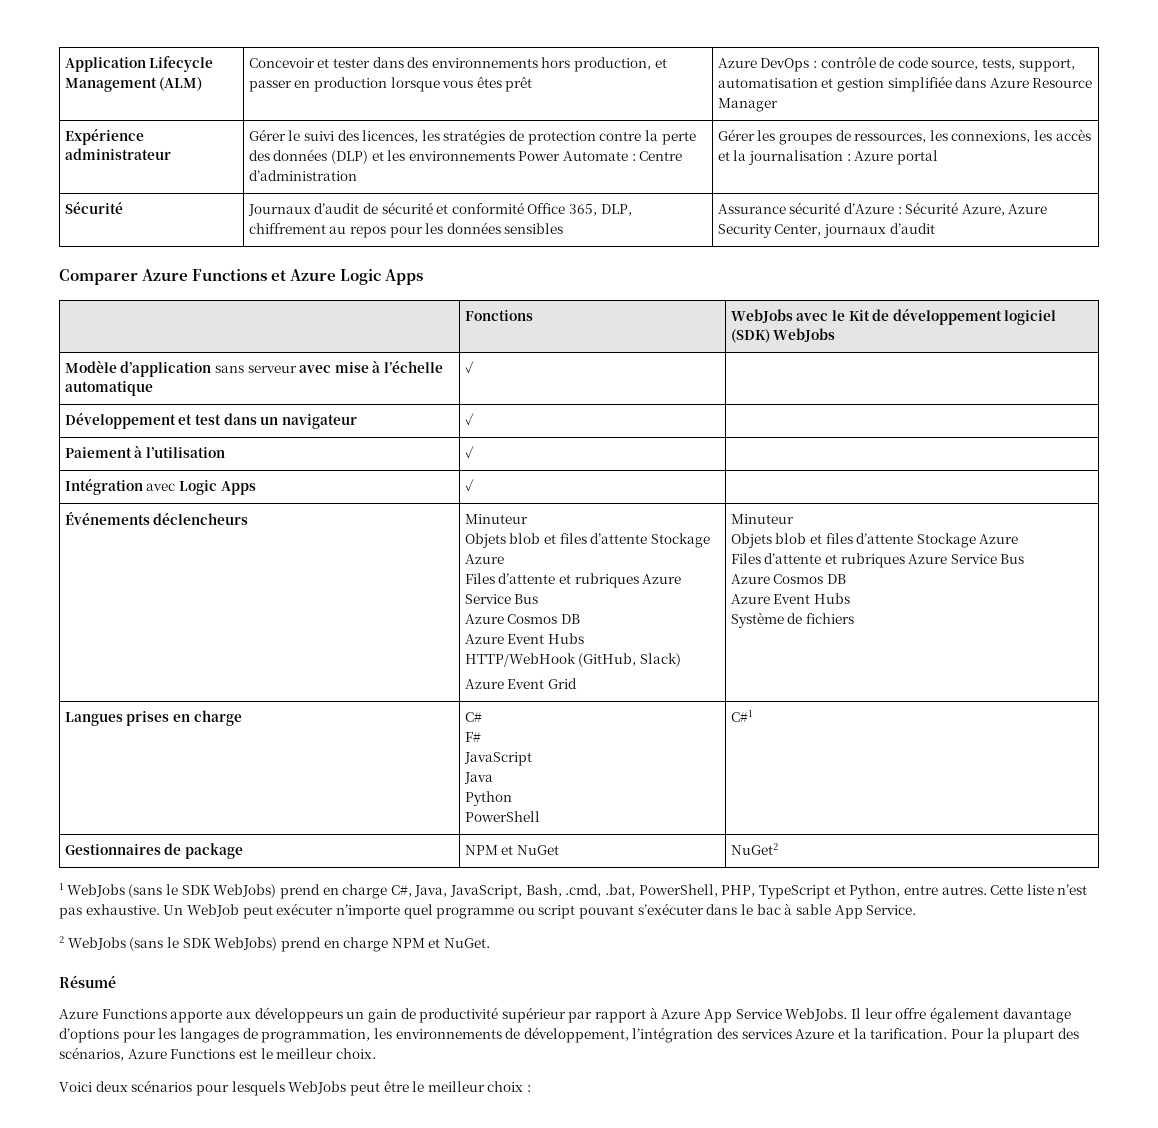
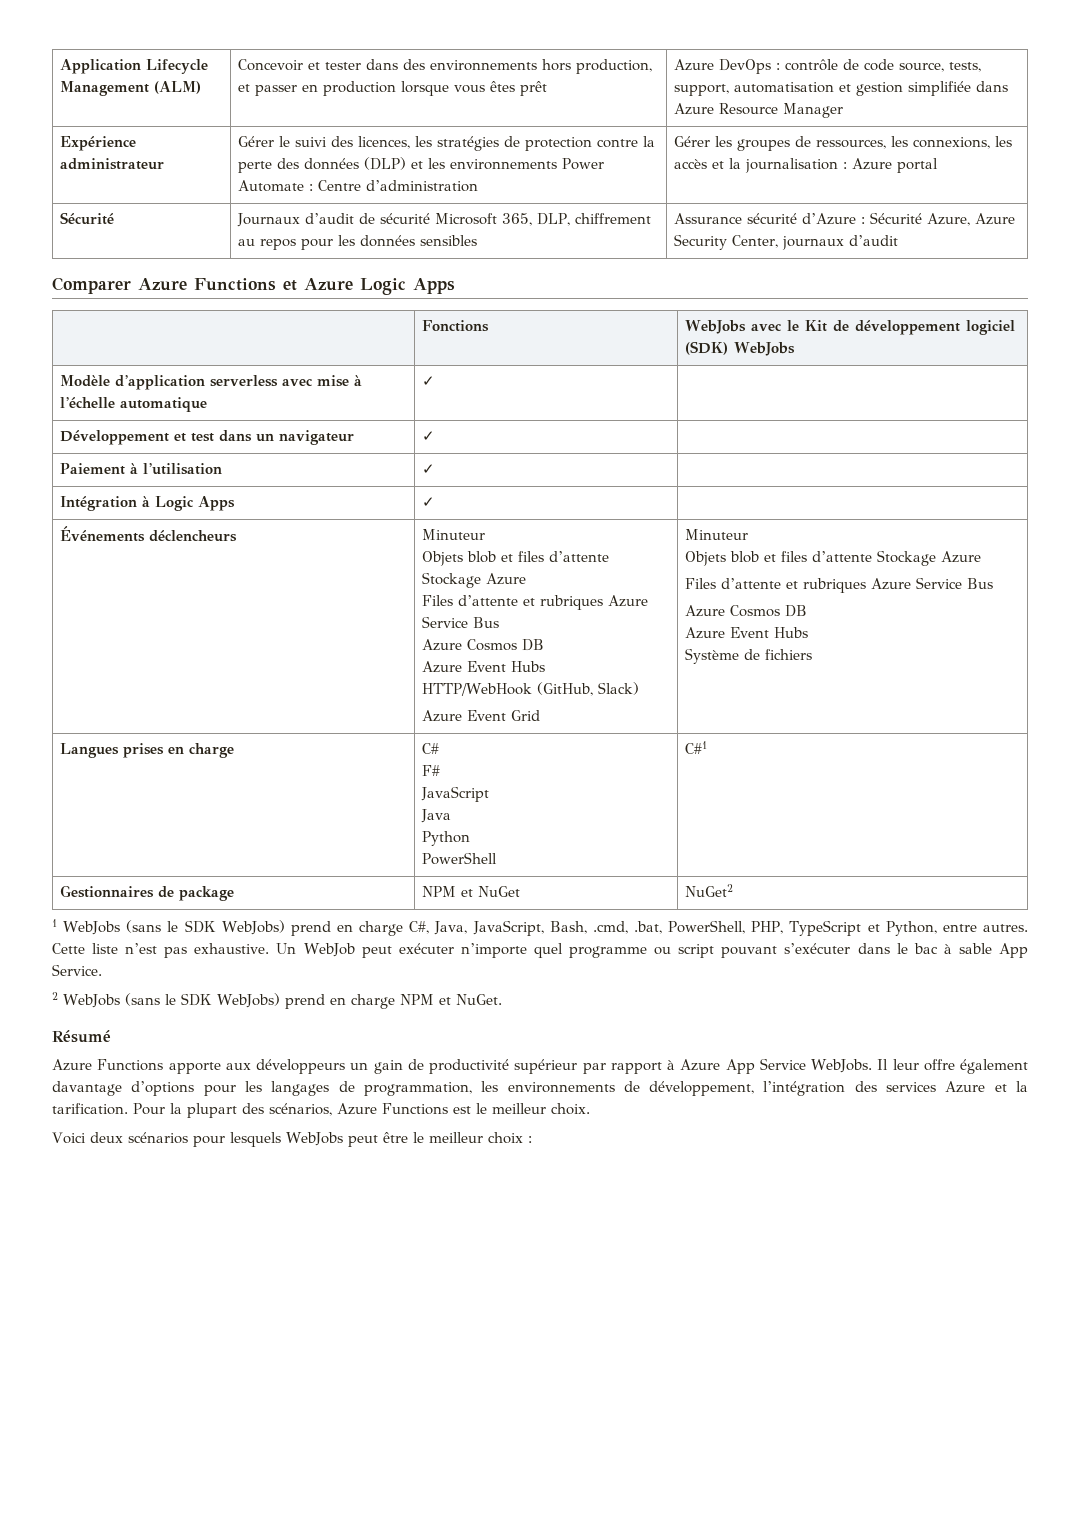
- Sécurité | Journaux d’audit de sécurité et conformité Office 365, DLP, chiffrement au repos pour les données sensibles | Assurance sécurité d’Azure : Sécurité Azure, Azure Security Center, journaux d’audit
+ Sécurité | Journaux d’audit de sécurité Microsoft 365, DLP, chiffrement au repos pour les données sensibles | Assurance sécurité d’Azure : Sécurité Azure, Azure Security Center, journaux d’audit
- Modèle d’application sans serveur avec mise à l’échelle automatique | ✓ |
+ Modèle d’application serverless avec mise à l’échelle automatique | ✓ |
- Intégration avec Logic Apps | ✓ |
+ Intégration à Logic Apps | ✓ |

